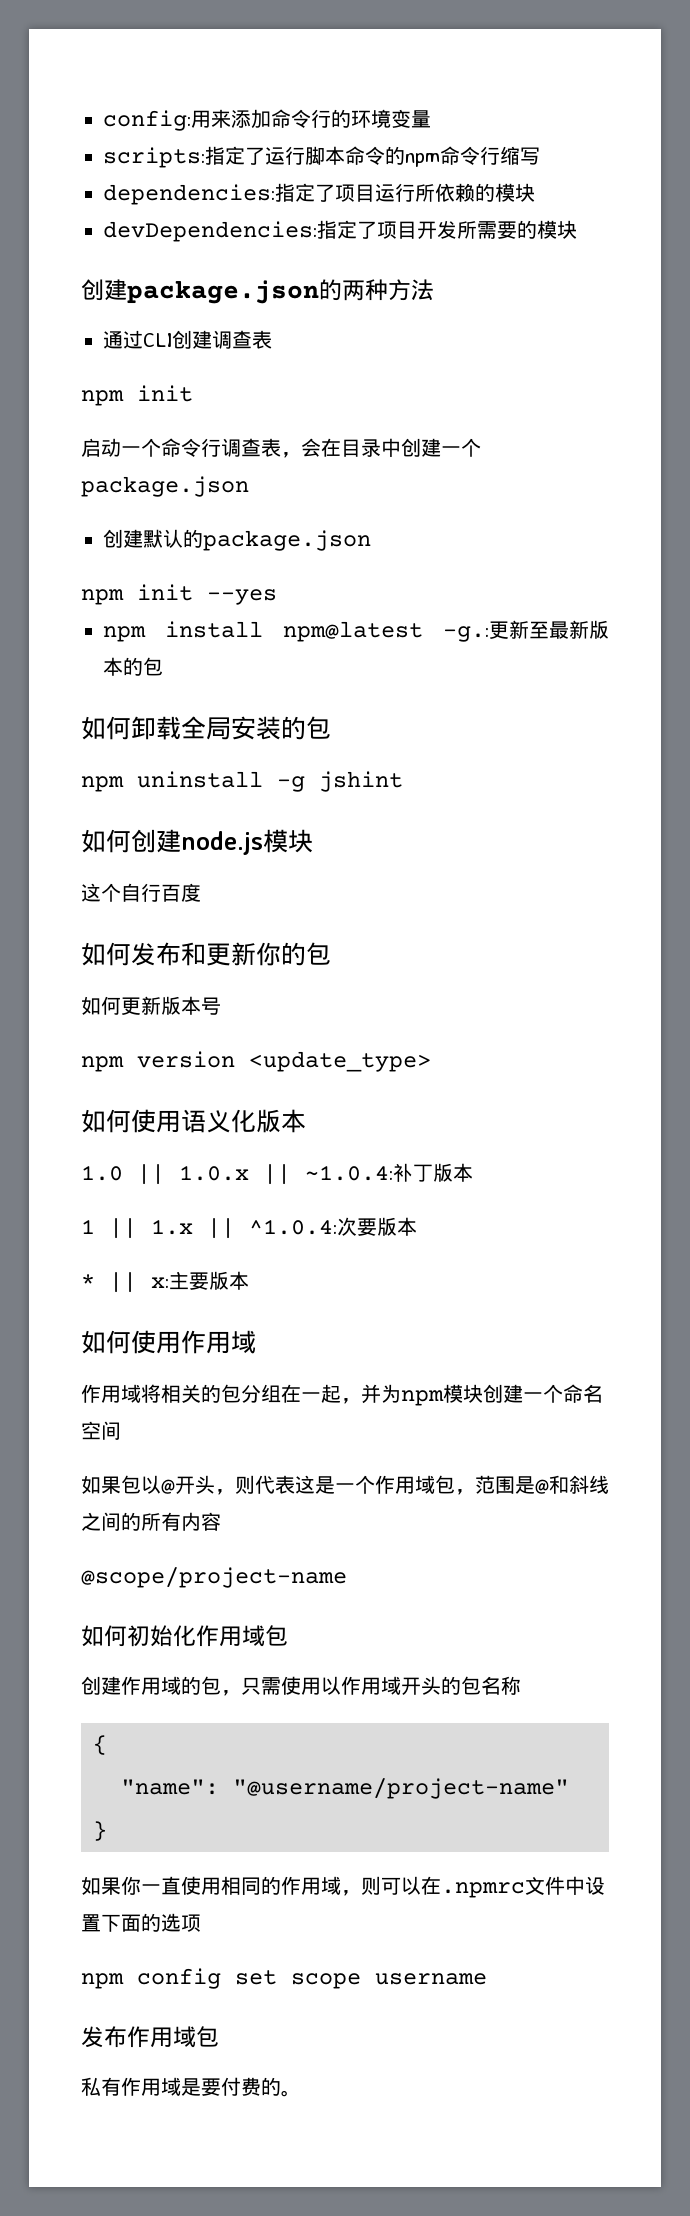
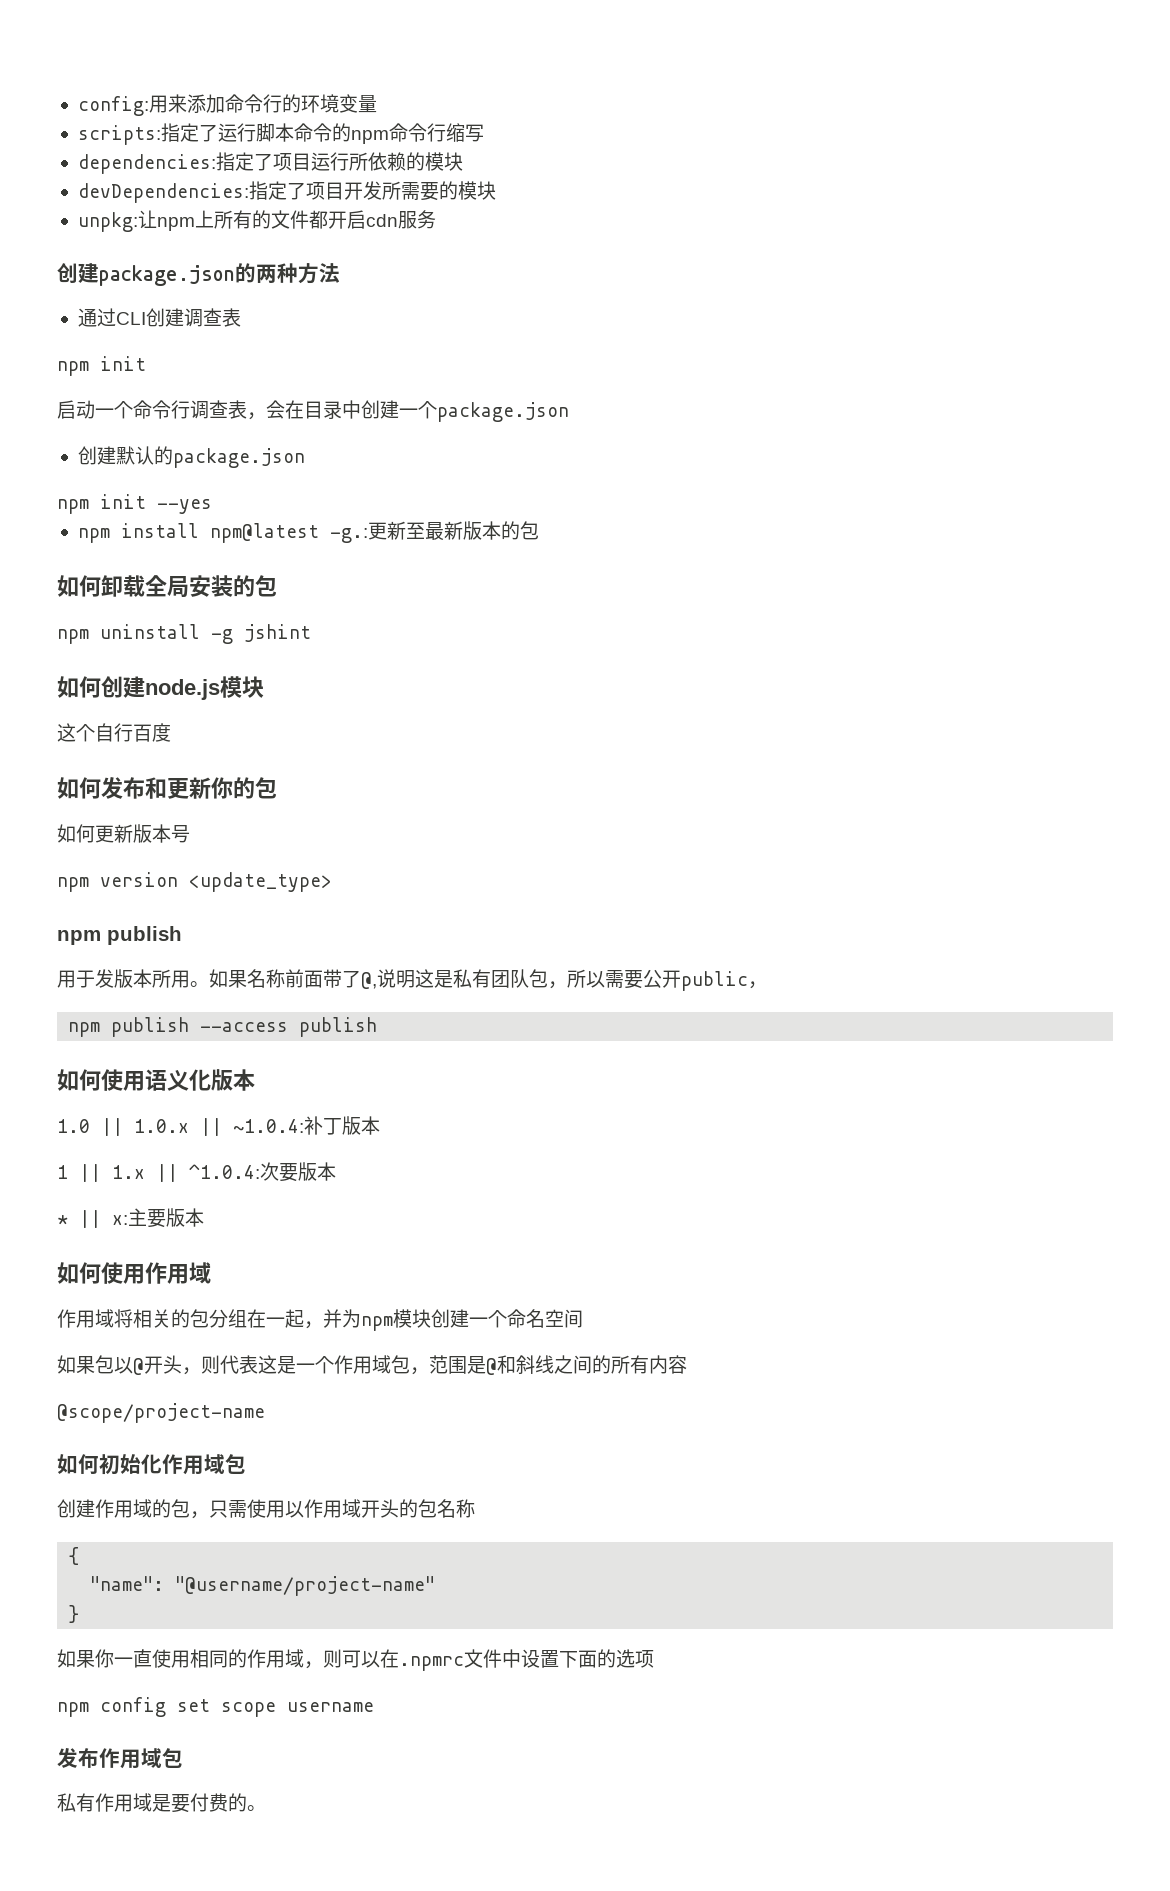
+ unpkg:让npm上所有的文件都开启cdn服务
  npm version <update_type>
+ npm publish
+ 用于发版本所用。如果名称前面带了@,说明这是私有团队包，所以需要公开public，
+ npm publish --access publish

